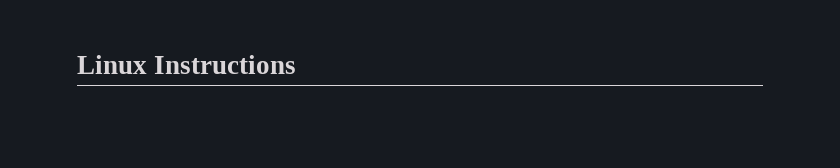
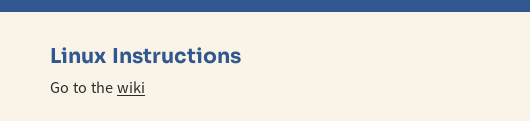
+ Go to the wiki

